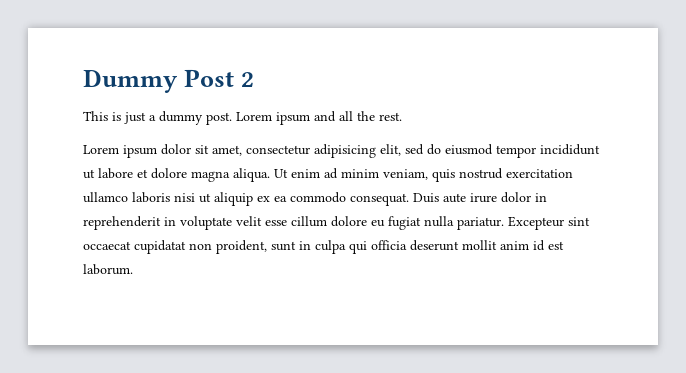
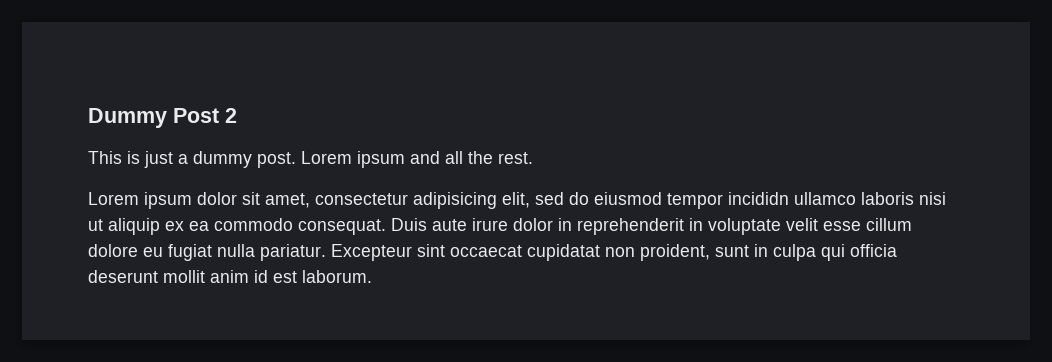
- Lorem ipsum dolor sit amet, consectetur adipisicing elit, sed do eiusmod tempor incididunt ut labore et dolore magna aliqua. Ut enim ad minim veniam, quis nostrud exercitation ullamco laboris nisi ut aliquip ex ea commodo consequat.
+ Lorem ipsum dolor sit amet, consectetur adipisicing elit, sed do eiusmod tempor incididn ullamco laboris nisi ut aliquip ex ea commodo consequat.

